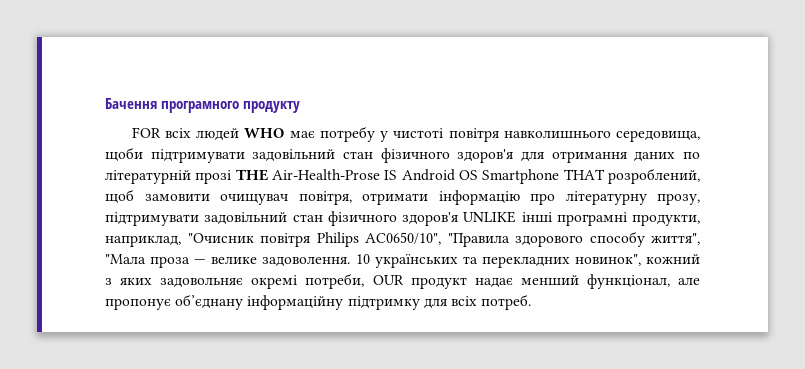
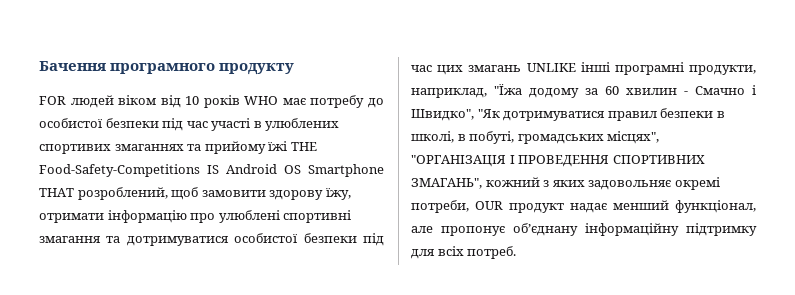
- FOR всіх людей WHO має потребу у чистоті повітря навколишнього середовища, щоби підтримувати задовільний стан фізичного здоров'я для отримання даних по літературній прозі THE Air-Health-Prose IS Android OS Smartphone THAT розроблений, щоб замовити очищувач повітря, отримати інформацію про літературну прозу, підтримувати задовільний стан фізичного здоров'я UNLIKE інші програмні продукти, наприклад, "Очисник повітря Philips AC0650/10", "Правила здорового способу життя", "Мала проза — велике задоволення. 10 українських та перекладних новинок", кожний з яких задовольняє окремі потреби, OUR продукт надає менший функціонал, але пропонує об’єднану інформаційну підтримку для всіх потреб.
+ FOR людей віком від 10 років WHO має потребу до особистої безпеки під час участі в улюблених спортивих змаганнях та прийому їжі THE Food-Safety-Competitions IS Android OS Smartphone THAT розроблений, щоб замовити здорову їжу, отримати інформацію про улюблені спортивні змагання та дотримуватися особистої безпеки під час цих змагань UNLIKE інші програмні продукти, наприклад, "Їжа додому за 60 хвилин - Смачно і Швидко", "Як дотримуватися правил безпеки в школі, в побуті, громадських місцях", "ОРГАНІЗАЦІЯ І ПРОВЕДЕННЯ СПОРТИВНИХ ЗМАГАНЬ", кожний з яких задовольняє окремі потреби, OUR продукт надає менший функціонал, але пропонує об’єднану інформаційну підтримку для всіх потреб.

